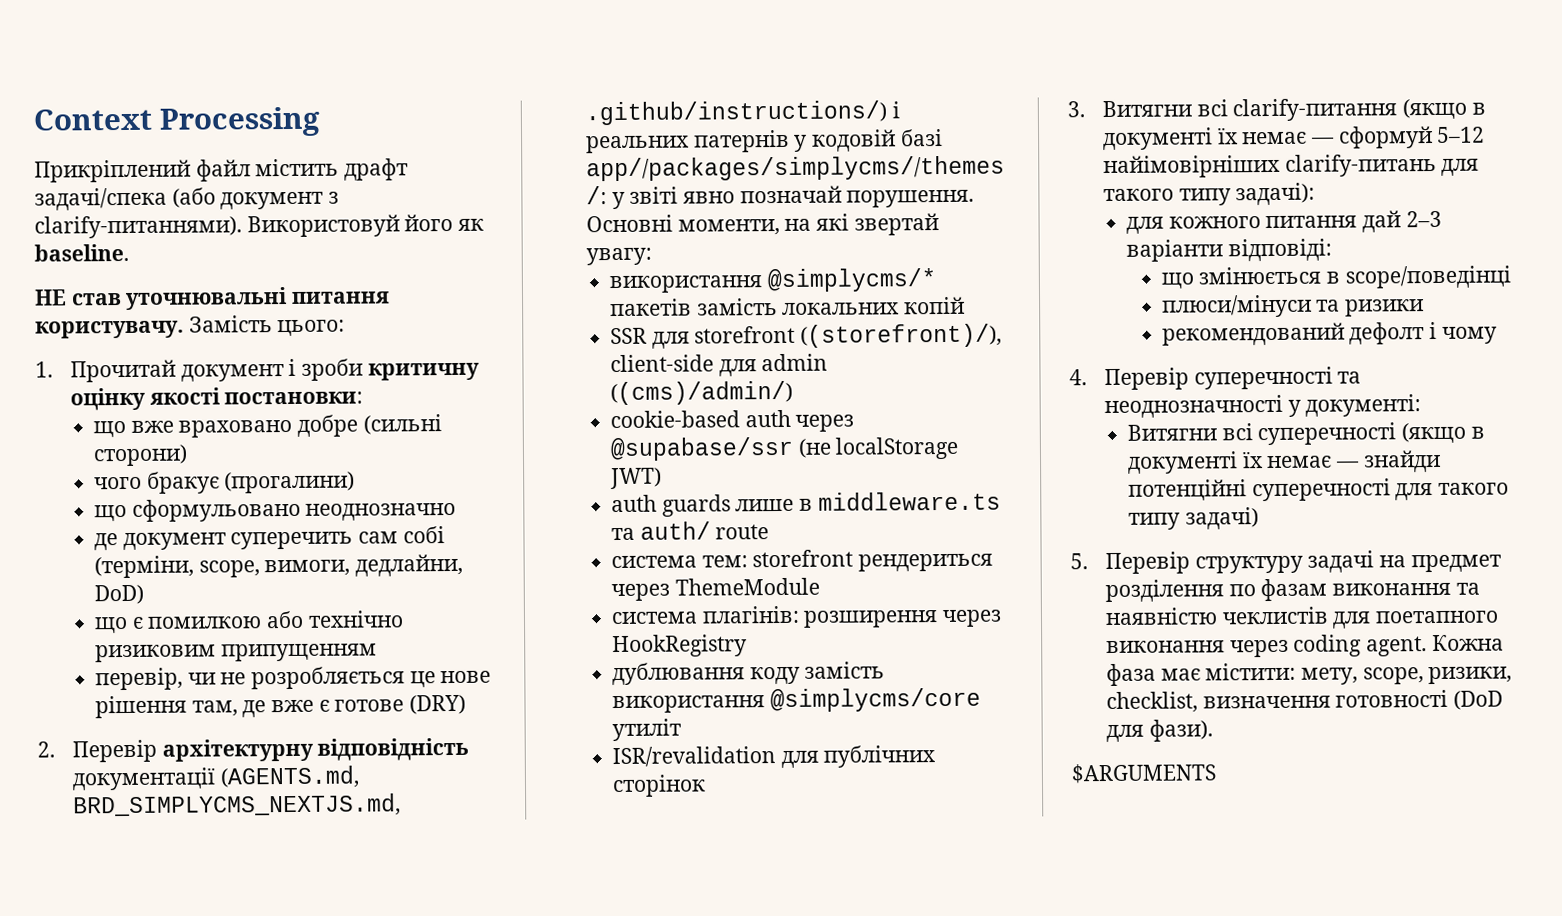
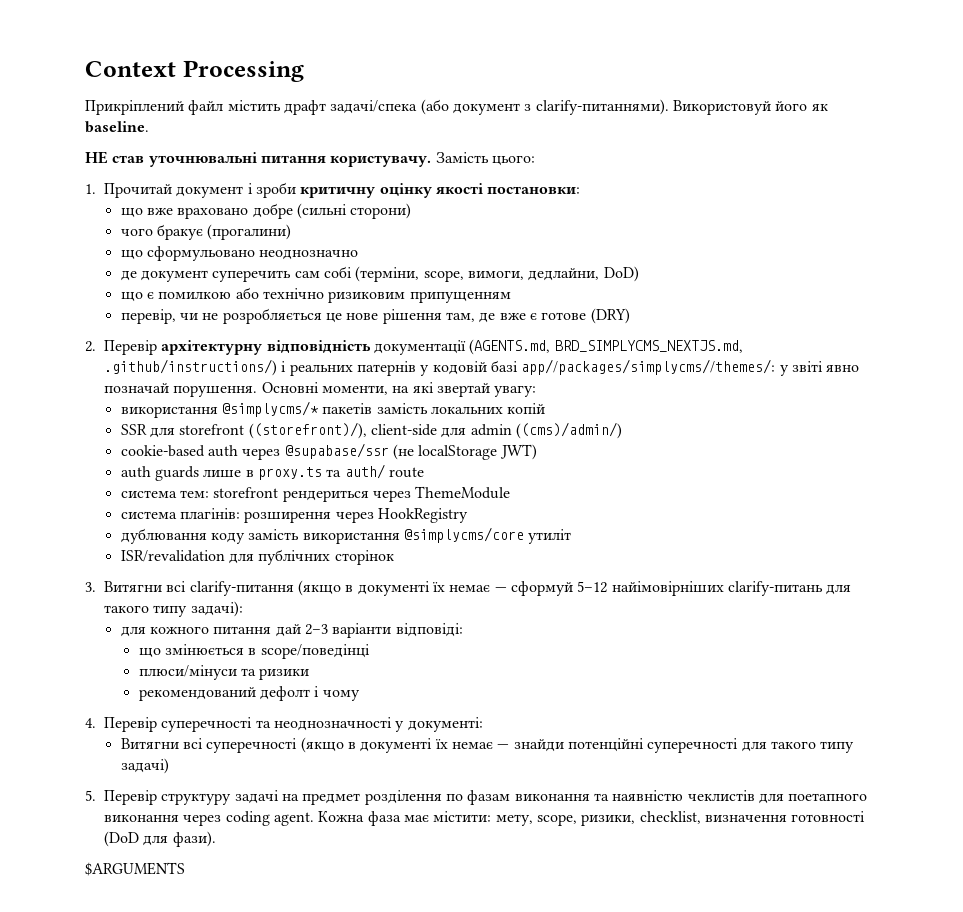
- auth guards лише в middleware.ts та auth/ route
+ auth guards лише в proxy.ts та auth/ route

